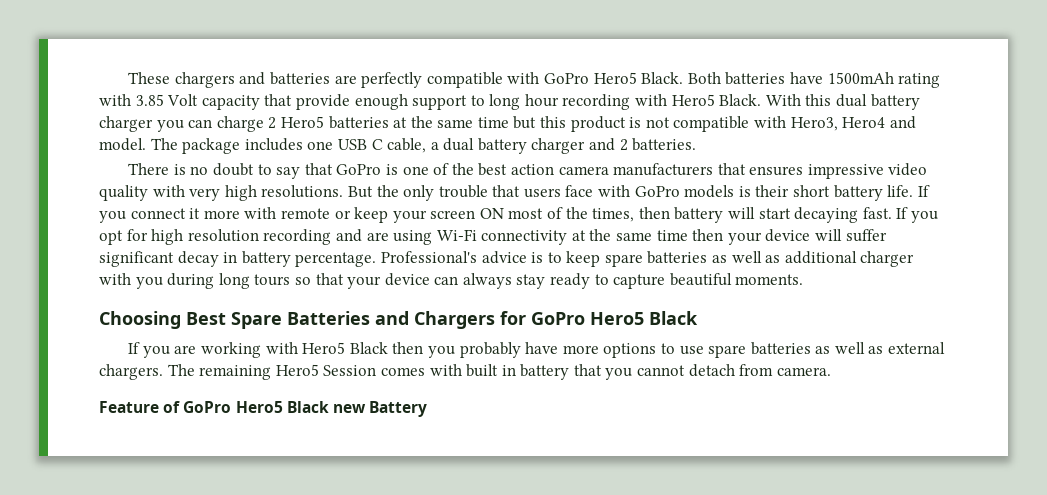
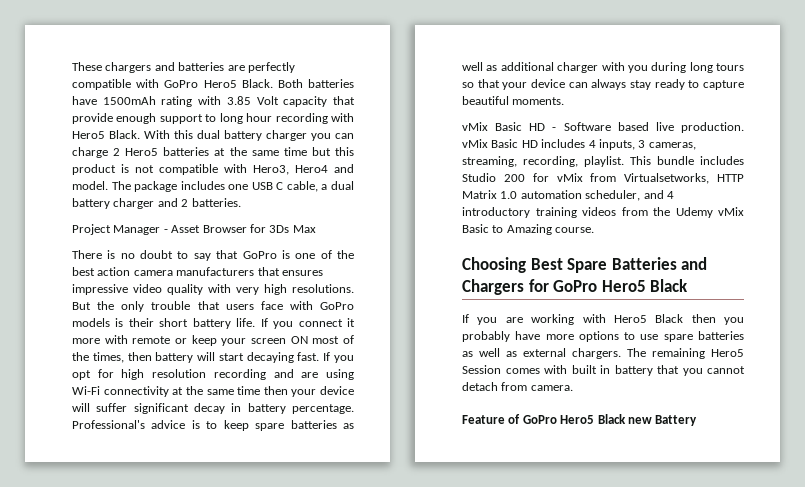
+ Project Manager - Asset Browser for 3Ds Max
+ vMix Basic HD - Software based live production. vMix Basic HD includes 4 inputs, 3 cameras, streaming, recording, playlist. This bundle includes Studio 200 for vMix from Virtualsetworks, HTTP Matrix 1.0 automation scheduler, and 4 introductory training videos from the Udemy vMix Basic to Amazing course.

